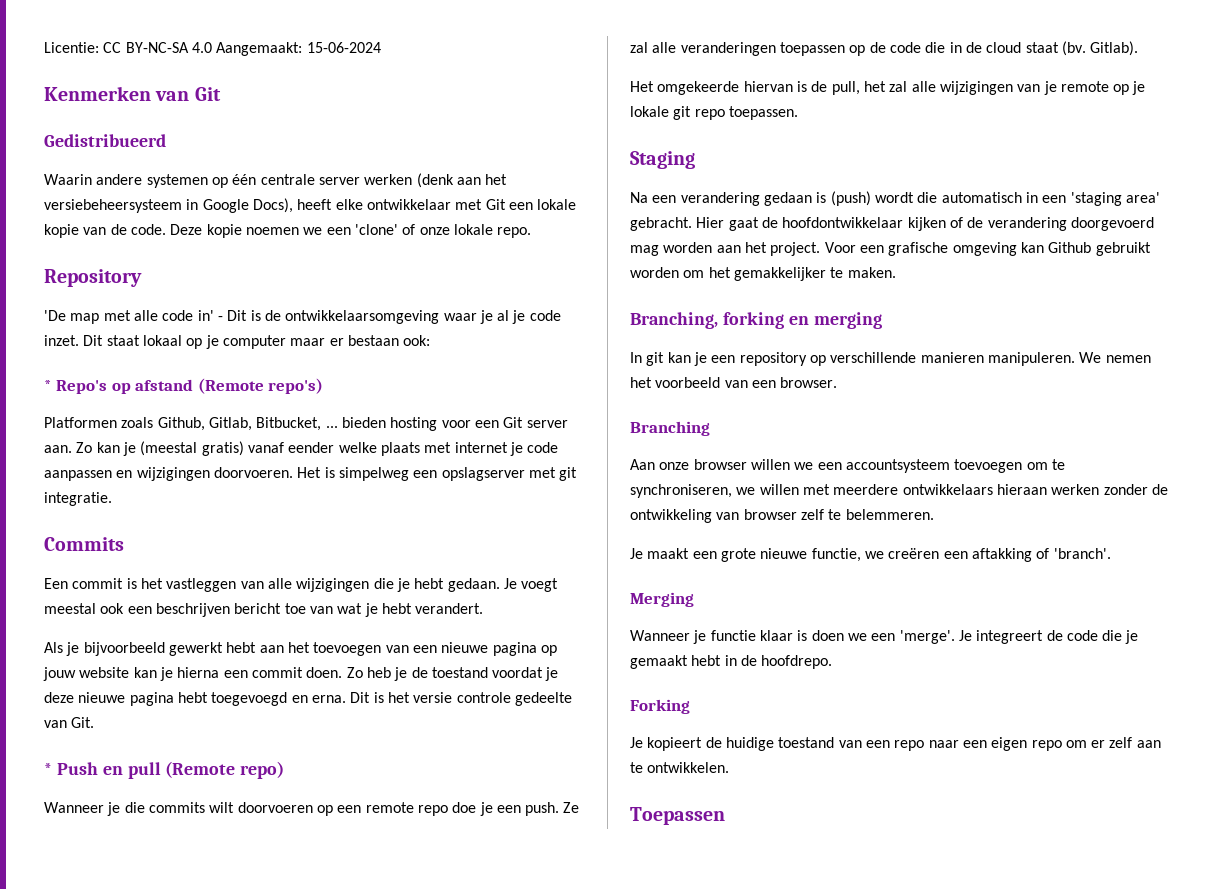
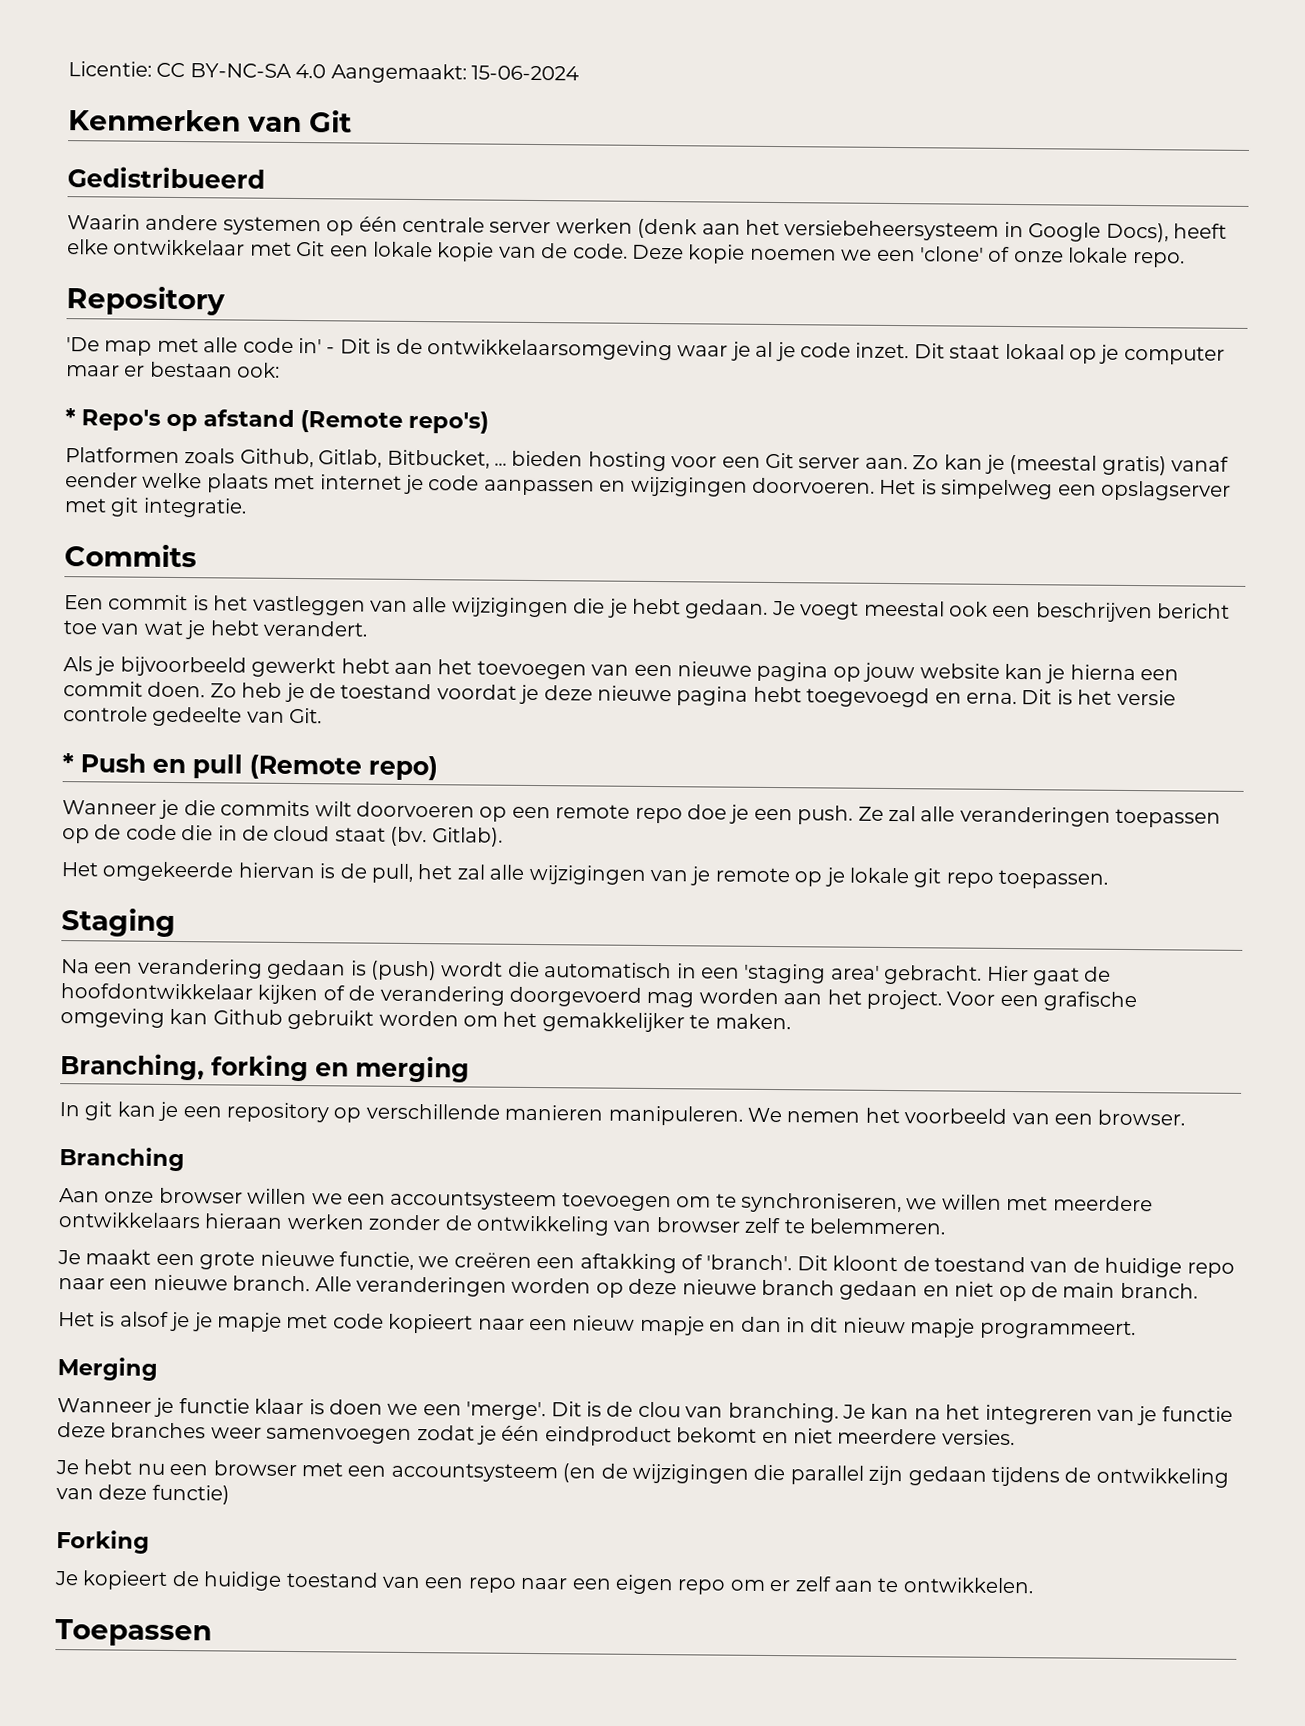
+ Dit kloont de toestand van de huidige repo naar een nieuwe branch. Alle veranderingen worden op deze nieuwe branch gedaan en niet op de main branch.
+ Het is alsof je je mapje met code kopieert naar een nieuw mapje en dan in dit nieuw mapje programmeert.
- Je integreert de code die je gemaakt hebt in de hoofdrepo.
+ Dit is de clou van branching. Je kan na het integreren van je functie deze branches weer samenvoegen zodat je één eindproduct bekomt en niet meerdere versies.
+ Je hebt nu een browser met een accountsysteem (en de wijzigingen die parallel zijn gedaan tijdens de ontwikkeling van deze functie)

